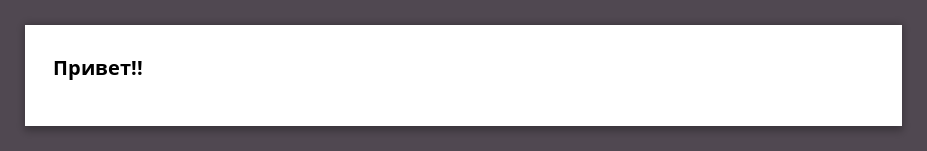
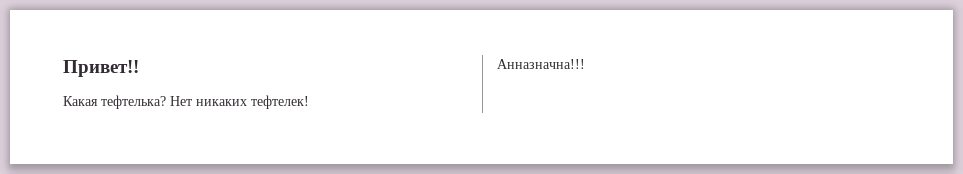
+ Какая тефтелька? Нет никаких тефтелек!
+ Анназначна!!!

